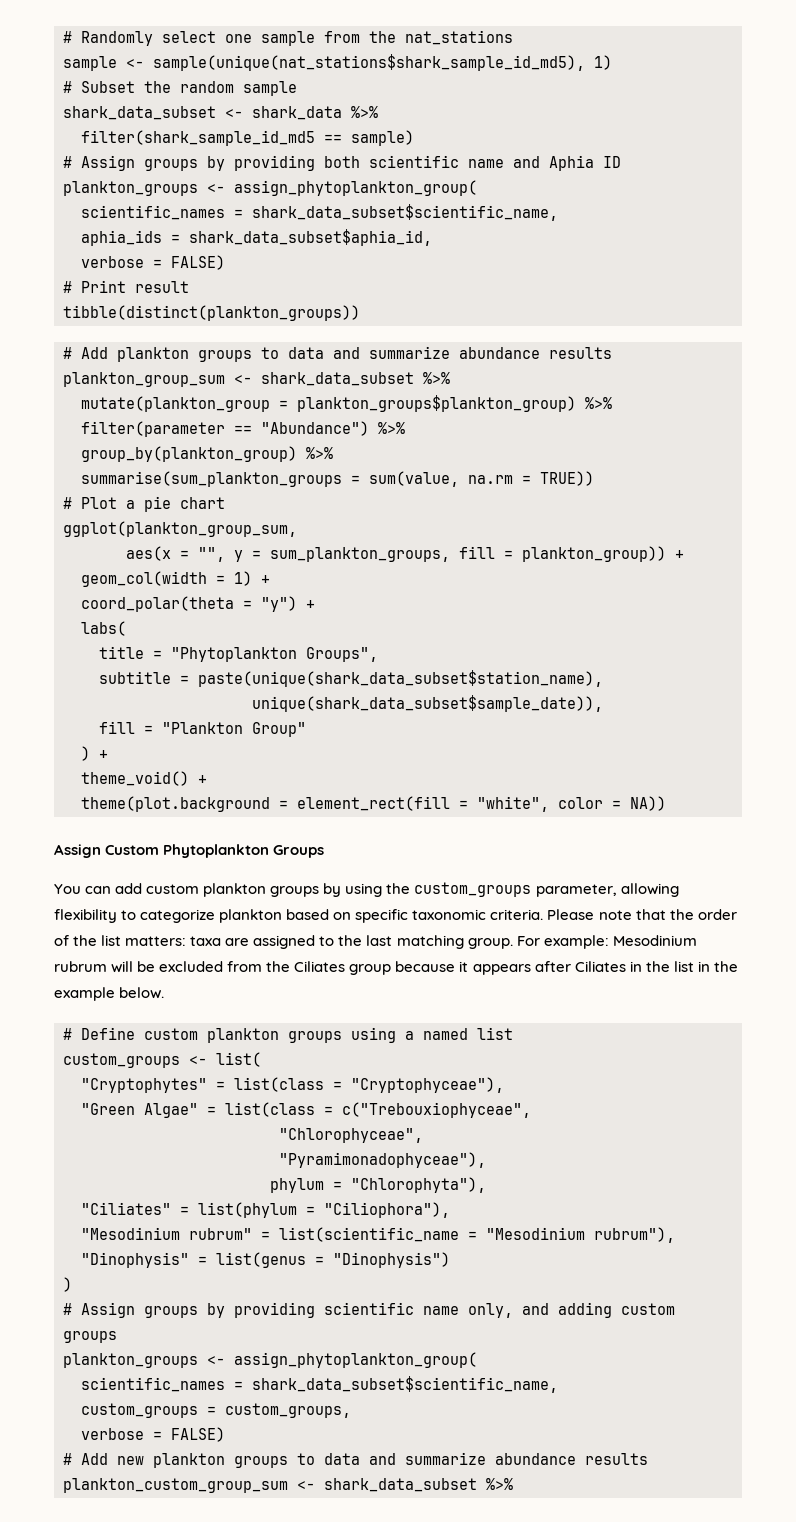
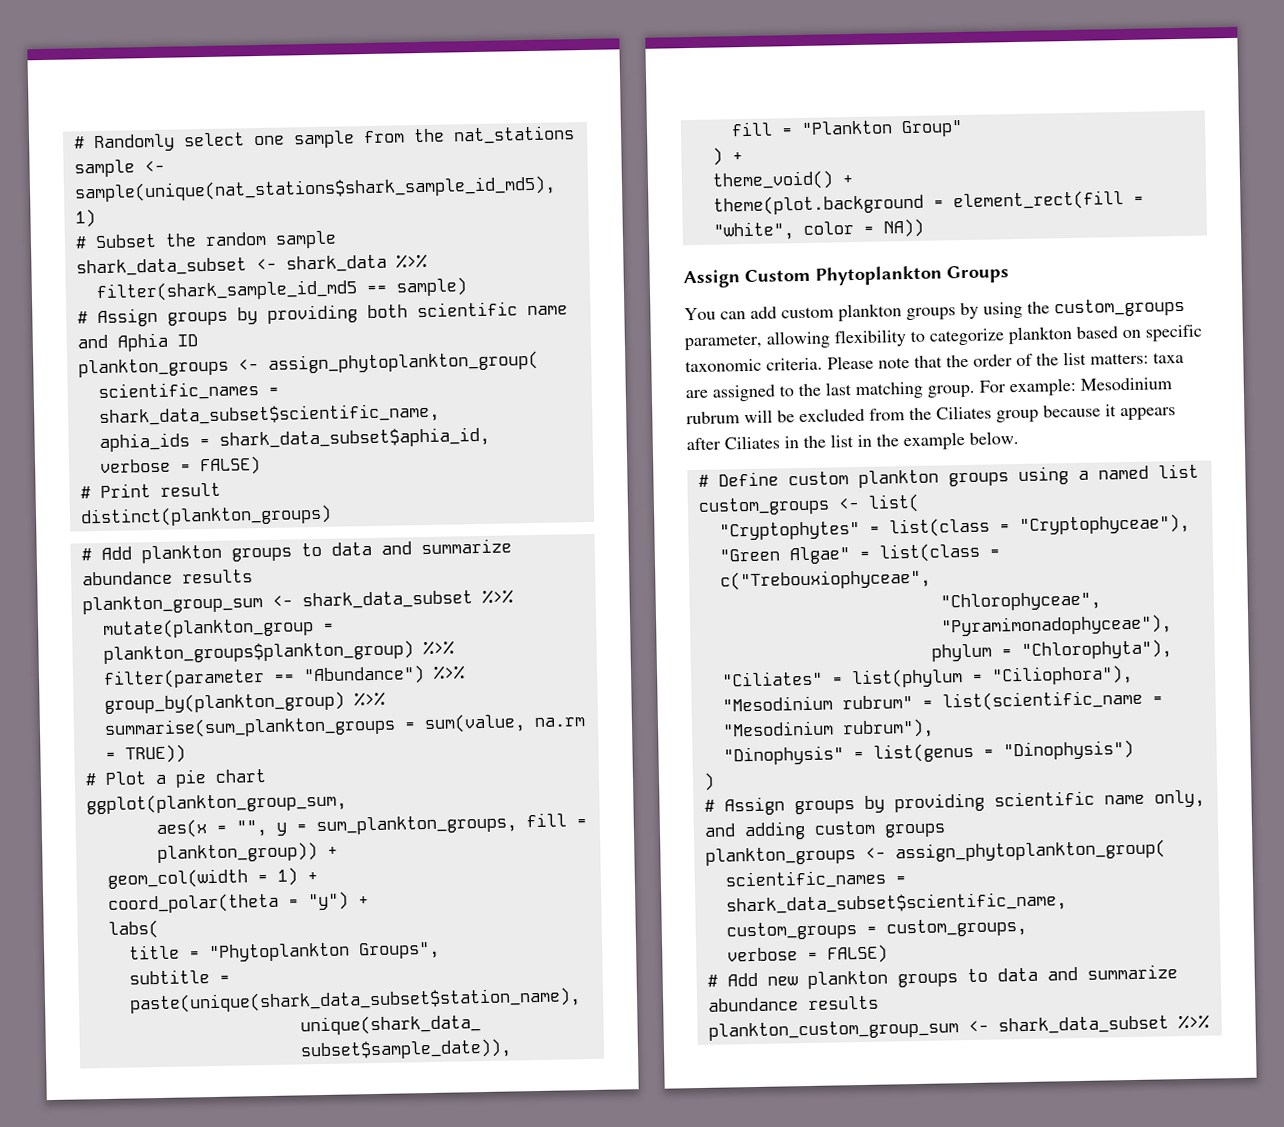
- tibble(distinct(plankton_groups))
+ distinct(plankton_groups)

